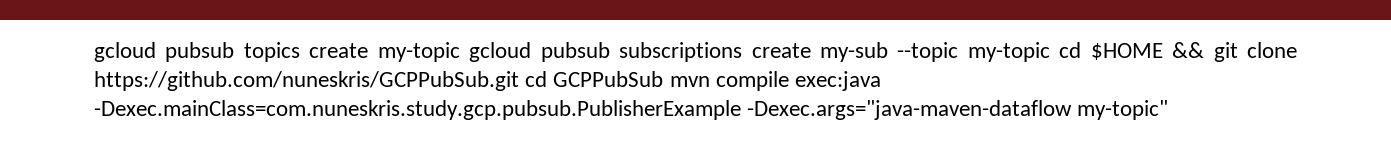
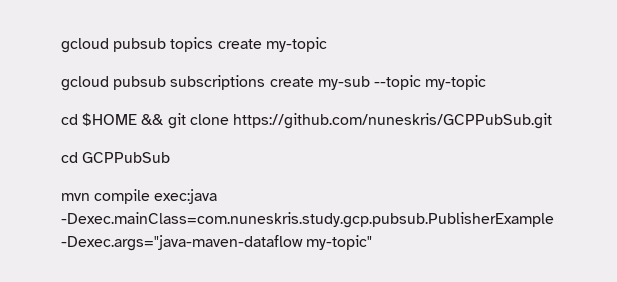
- gcloud pubsub topics create my-topic gcloud pubsub subscriptions create my-sub --topic my-topic cd $HOME && git clone https://github.com/nuneskris/GCPPubSub.git cd GCPPubSub mvn compile exec:java -Dexec.mainClass=com.nuneskris.study.gcp.pubsub.PublisherExample -Dexec.args="java-maven-dataflow my-topic"
+ gcloud pubsub topics create my-topic
+ gcloud pubsub subscriptions create my-sub --topic my-topic
+ cd $HOME && git clone https://github.com/nuneskris/GCPPubSub.git
+ cd GCPPubSub
+ mvn compile exec:java -Dexec.mainClass=com.nuneskris.study.gcp.pubsub.PublisherExample -Dexec.args="java-maven-dataflow my-topic"

